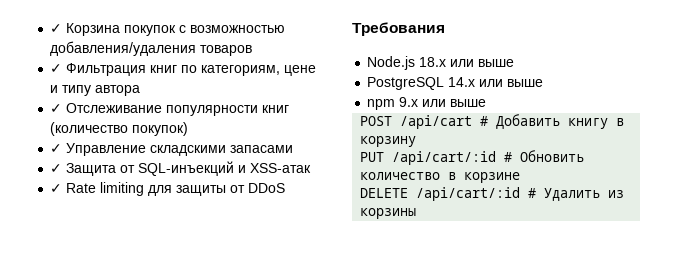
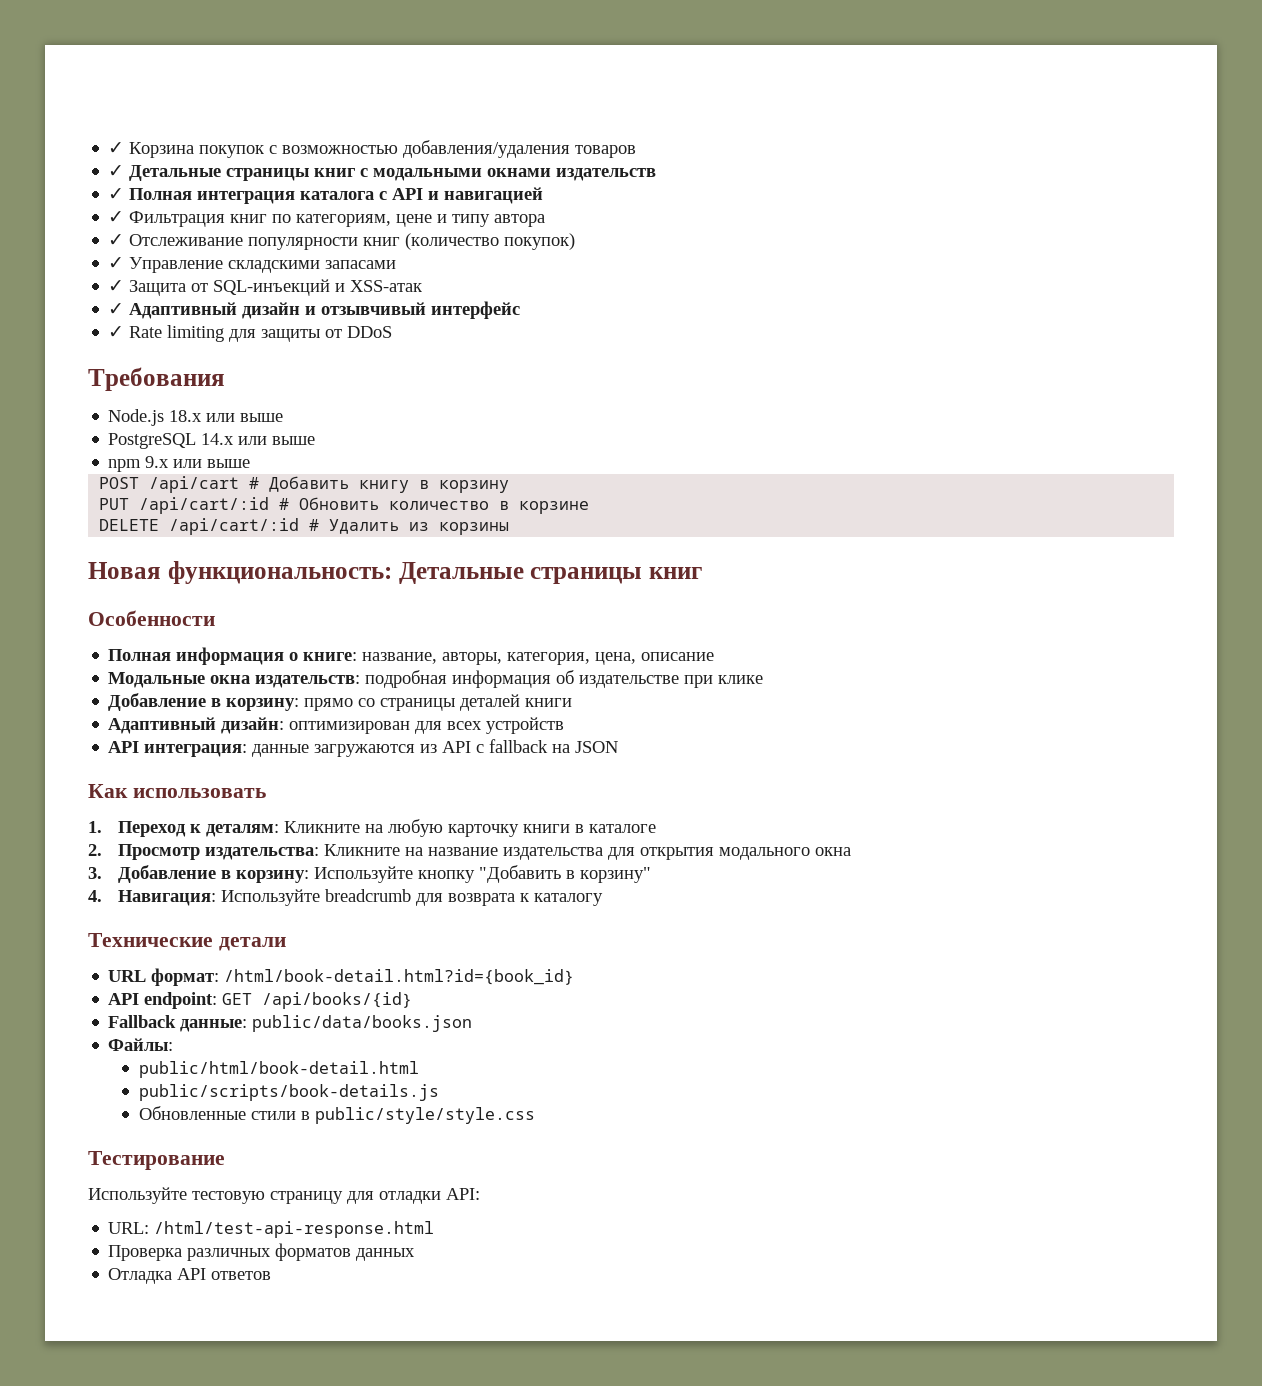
+ ✓ Детальные страницы книг с модальными окнами издательств
+ ✓ Полная интеграция каталога с API и навигацией
+ ✓ Адаптивный дизайн и отзывчивый интерфейс
+ Новая функциональность: Детальные страницы книг
+ Особенности
+ Полная информация о книге: название, авторы, категория, цена, описание
+ Модальные окна издательств: подробная информация об издательстве при клике
+ Добавление в корзину: прямо со страницы деталей книги
+ Адаптивный дизайн: оптимизирован для всех устройств
+ API интеграция: данные загружаются из API с fallback на JSON
+ Как использовать
+ 1. Переход к деталям: Кликните на любую карточку книги в каталоге
+ 2. Просмотр издательства: Кликните на название издательства для открытия модального окна
+ 3. Добавление в корзину: Используйте кнопку "Добавить в корзину"
+ 4. Навигация: Используйте breadcrumb для возврата к каталогу
+ Технические детали
+ URL формат: /html/book-detail.html?id={book_id}
+ API endpoint: GET /api/books/{id}
+ Fallback данные: public/data/books.json
+ Файлы:
+ public/html/book-detail.html
+ public/scripts/book-details.js
+ Обновленные стили в public/style/style.css
+ Тестирование
+ Используйте тестовую страницу для отладки API:
+ URL: /html/test-api-response.html
+ Проверка различных форматов данных
+ Отладка API ответов

